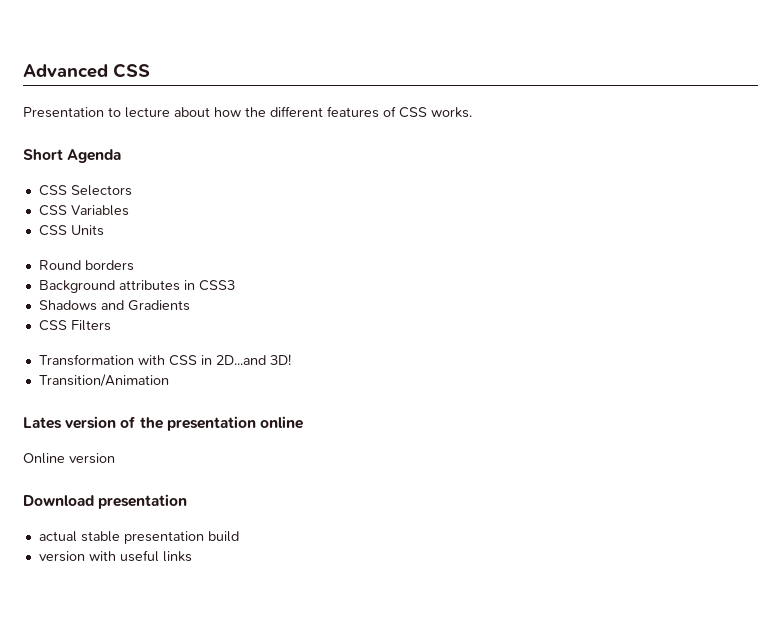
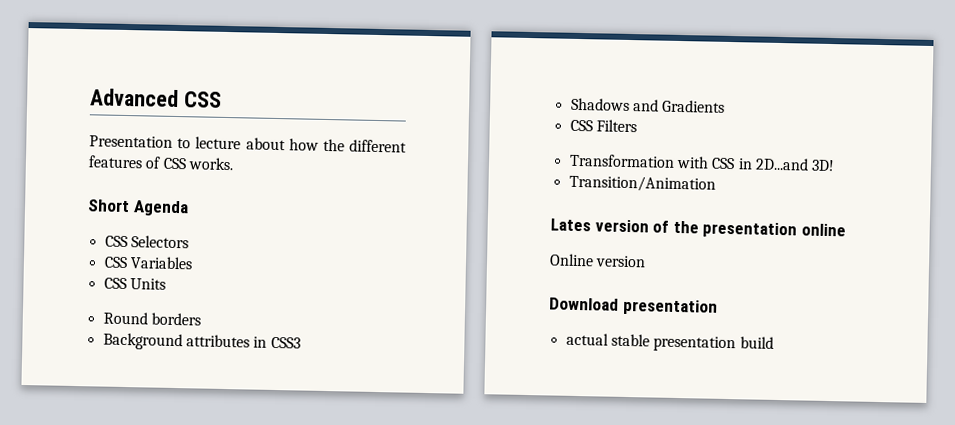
- version with useful links

